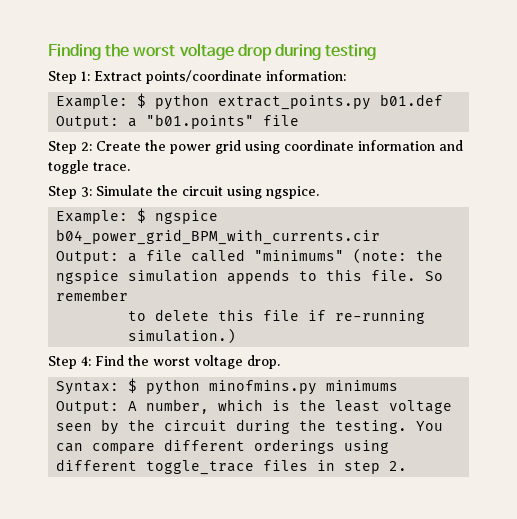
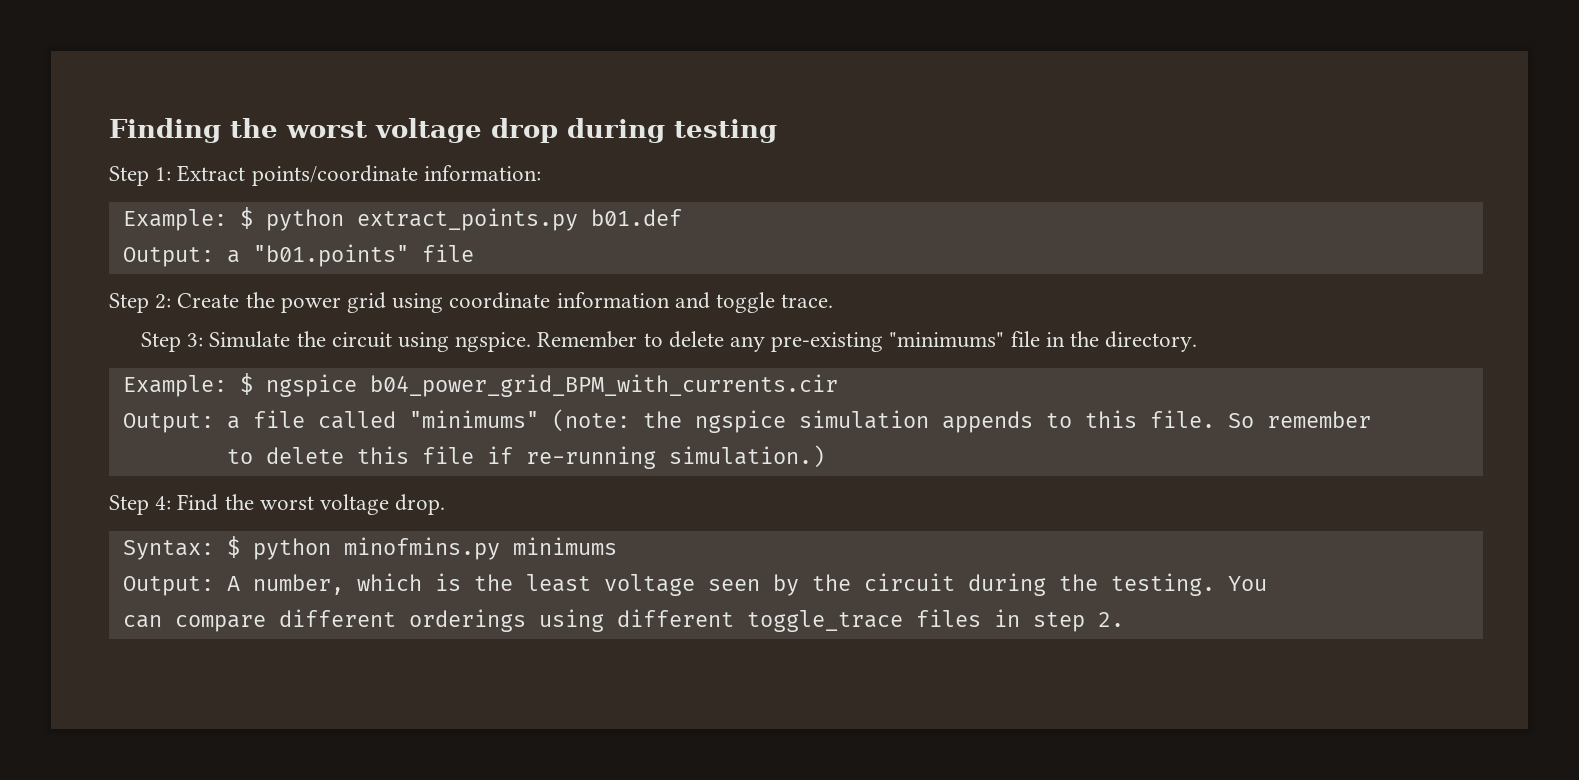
+ Remember to delete any pre-existing "minimums" file in the directory.

